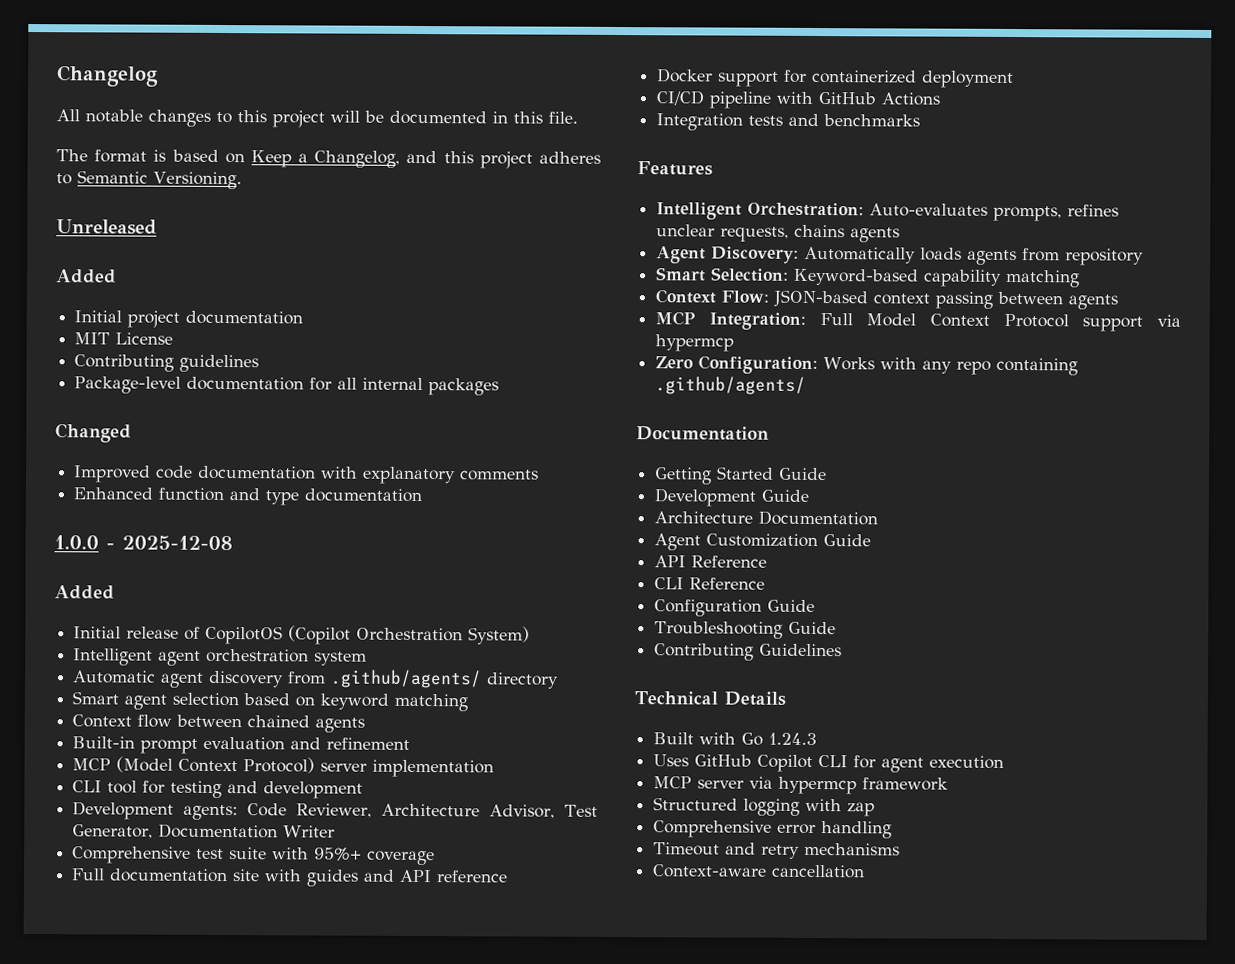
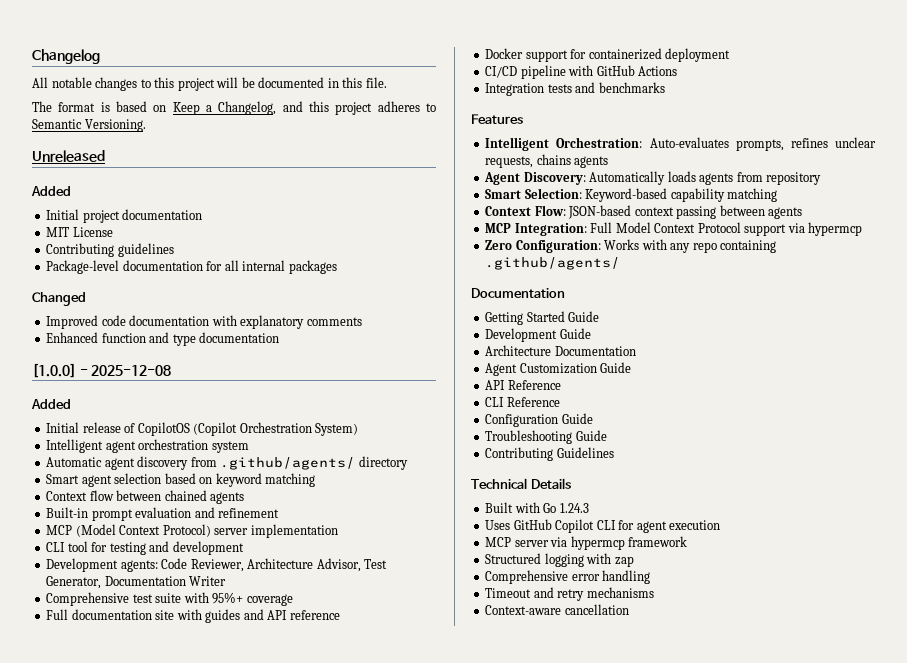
- 1.0.0 - 2025-12-08
+ [1.0.0] - 2025-12-08

